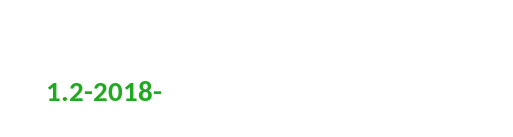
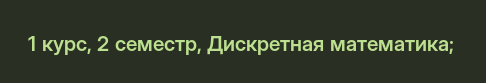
- 1.2-2018-
+ 1 курс, 2 семестр, Дискретная математика;

